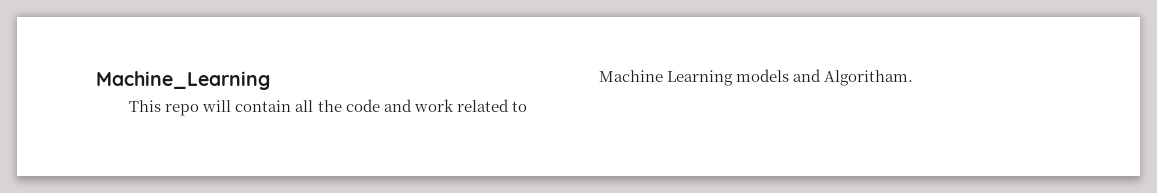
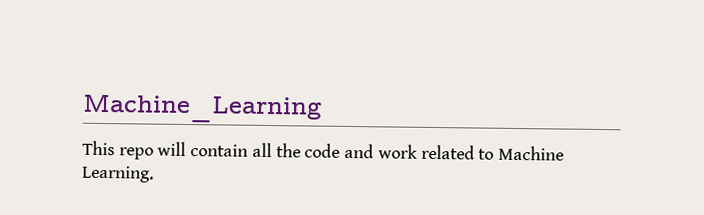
- This repo will contain all the code and work related to Machine Learning models and Algoritham.
+ This repo will contain all the code and work related to Machine Learning.

